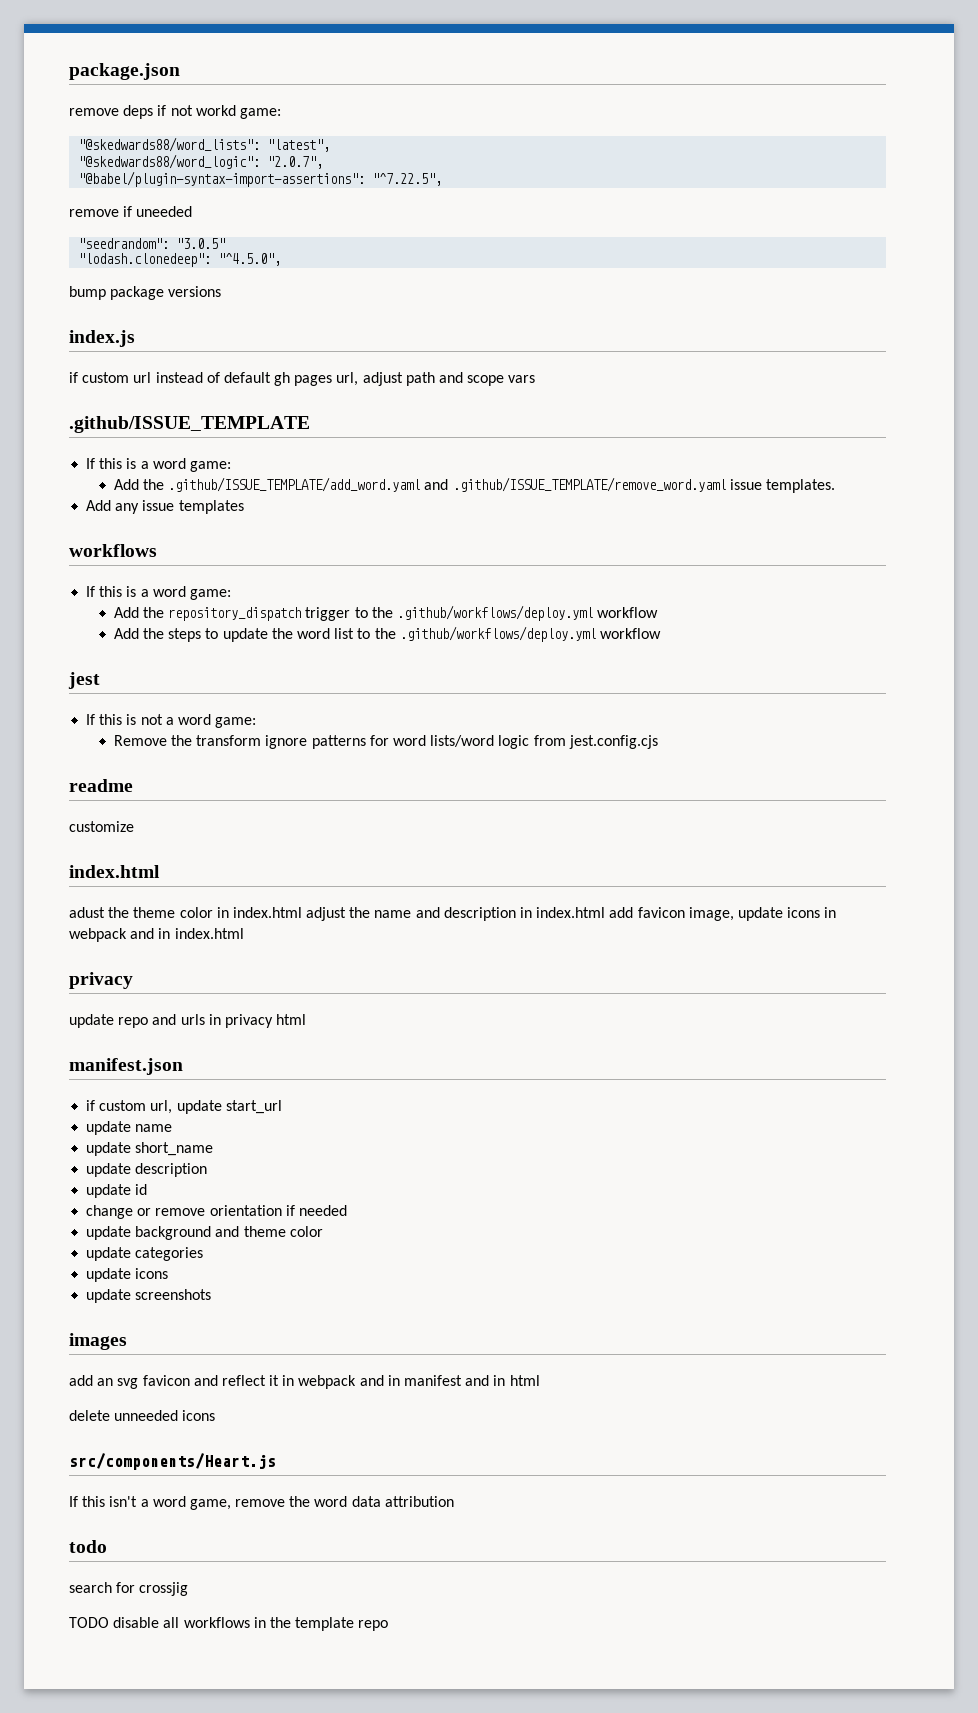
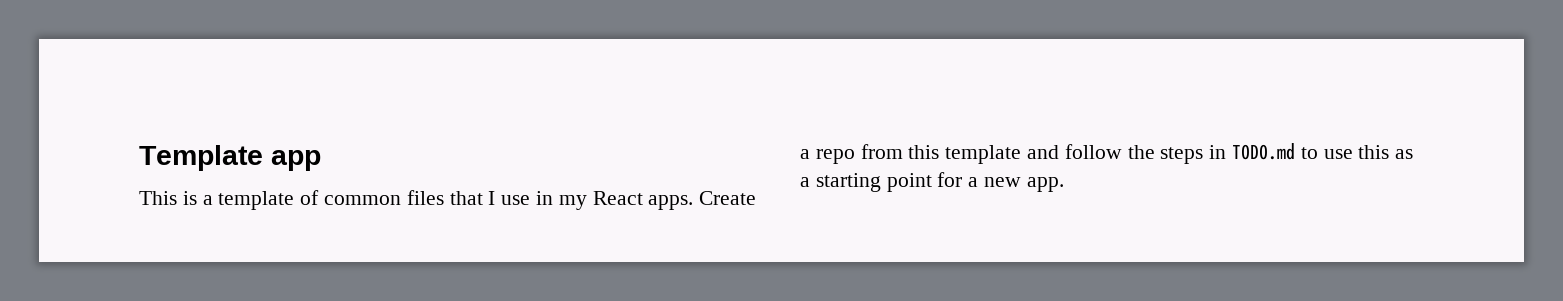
- package.json
- remove deps if not workd game:
- "@skedwards88/word_lists": "latest",
- "@skedwards88/word_logic": "2.0.7",
- "@babel/plugin-syntax-import-assertions": "^7.22.5",
- remove if uneeded
- "seedrandom": "3.0.5"
- "lodash.clonedeep": "^4.5.0",
- bump package versions
- index.js
- if custom url instead of default gh pages url, adjust path and scope vars
- .github/ISSUE_TEMPLATE
- If this is a word game:
- Add the .github/ISSUE_TEMPLATE/add_word.yaml and .github/ISSUE_TEMPLATE/remove_word.yaml issue templates.
- Add any issue templates
- workflows
- If this is a word game:
- Add the repository_dispatch trigger to the .github/workflows/deploy.yml workflow
- Add the steps to update the word list to the .github/workflows/deploy.yml workflow
- jest
- If this is not a word game:
- Remove the transform ignore patterns for word lists/word logic from jest.config.cjs
- readme
- customize
- index.html
- adust the theme color in index.html adjust the name and description in index.html add favicon image, update icons in webpack and in index.html
- privacy
- update repo and urls in privacy html
- manifest.json
- if custom url, update start_url
- update name
- update short_name
- update description
- update id
- change or remove orientation if needed
- update background and theme color
- update categories
- update icons
- update screenshots
- images
- add an svg favicon and reflect it in webpack and in manifest and in html
- delete unneeded icons
- src/components/Heart.js
- If this isn't a word game, remove the word data attribution
- todo
- search for crossjig
- TODO disable all workflows in the template repo
+ Template app
+ This is a template of common files that I use in my React apps. Create a repo from this template and follow the steps in TODO.md to use this as a starting point for a new app.

